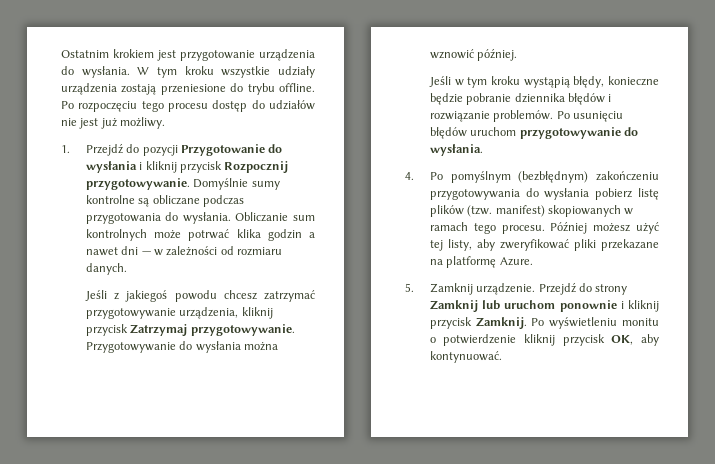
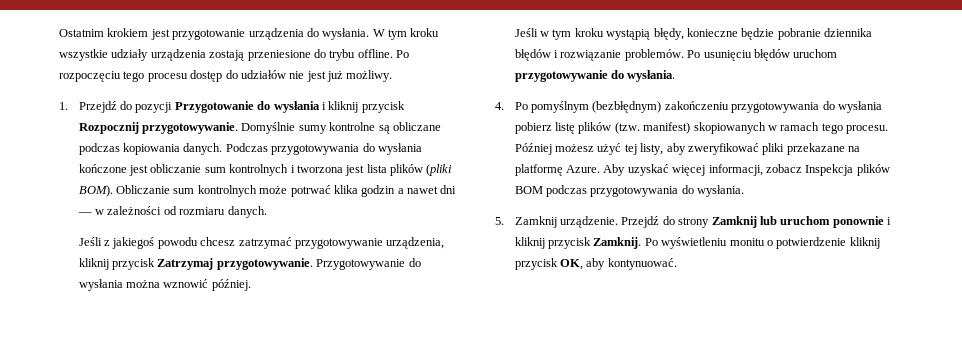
- Domyślnie sumy kontrolne są obliczane podczas przygotowania do wysłania.
+ Domyślnie sumy kontrolne są obliczane podczas kopiowania danych. Podczas przygotowywania do wysłania kończone jest obliczanie sum kontrolnych i tworzona jest lista plików (pliki BOM).
+ Aby uzyskać więcej informacji, zobacz Inspekcja plików BOM podczas przygotowywania do wysłania.

